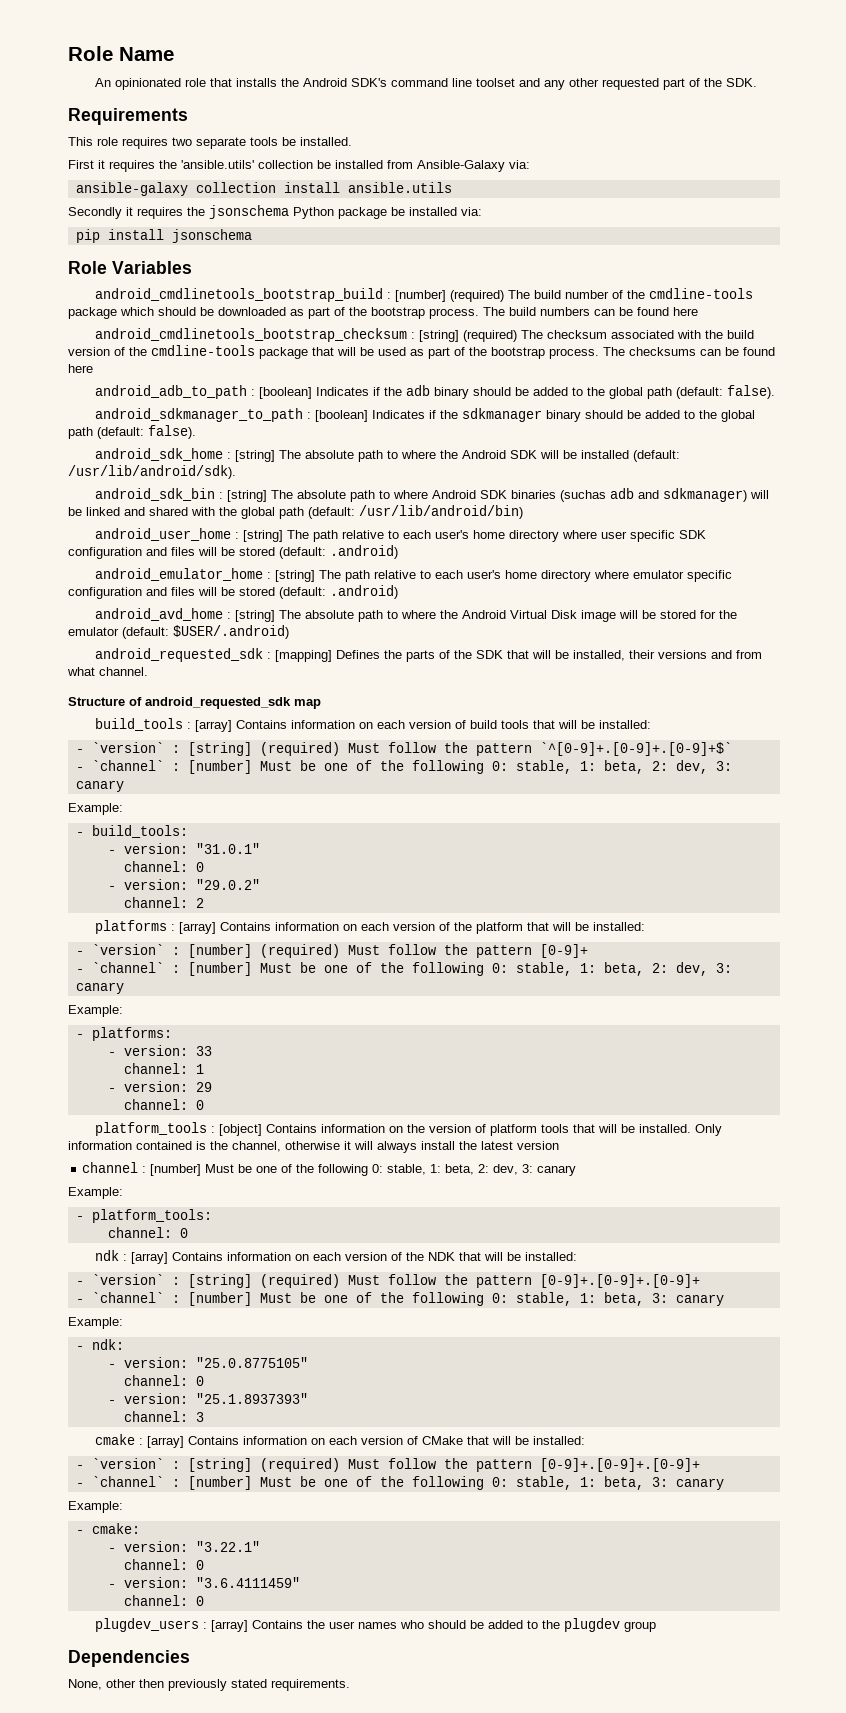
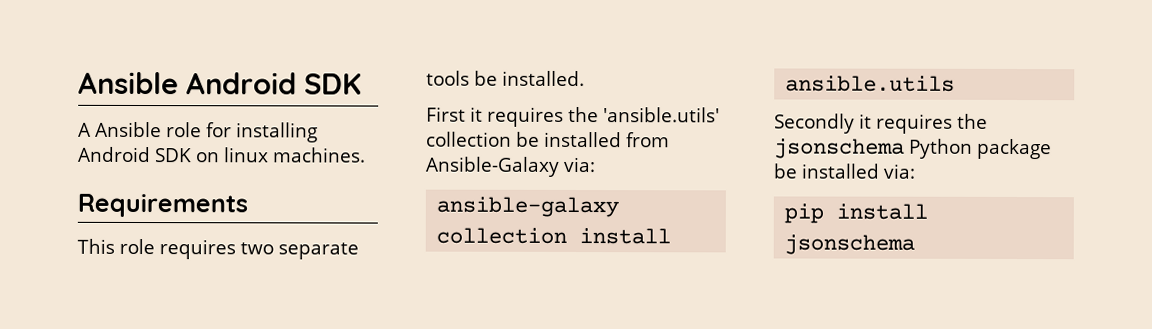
- Role Name
- An opinionated role that installs the Android SDK's command line toolset and any other requested part of the SDK.
+ Ansible Android SDK
+ A Ansible role for installing Android SDK on linux machines.
- Role Variables
- android_cmdlinetools_bootstrap_build : [number] (required) The build number of the cmdline-tools package which should be downloaded as part of the bootstrap process. The build numbers can be found here
- android_cmdlinetools_bootstrap_checksum : [string] (required) The checksum associated with the build version of the cmdline-tools package that will be used as part of the bootstrap process. The checksums can be found here
- android_adb_to_path : [boolean] Indicates if the adb binary should be added to the global path (default: false).
- android_sdkmanager_to_path : [boolean] Indicates if the sdkmanager binary should be added to the global path (default: false).
- android_sdk_home : [string] The absolute path to where the Android SDK will be installed (default: /usr/lib/android/sdk).
- android_sdk_bin : [string] The absolute path to where Android SDK binaries (suchas adb and sdkmanager) will be linked and shared with the global path (default: /usr/lib/android/bin)
- android_user_home : [string] The path relative to each user's home directory where user specific SDK configuration and files will be stored (default: .android)
- android_emulator_home : [string] The path relative to each user's home directory where emulator specific configuration and files will be stored (default: .android)
- android_avd_home : [string] The absolute path to where the Android Virtual Disk image will be stored for the emulator (default: $USER/.android)
- android_requested_sdk : [mapping] Defines the parts of the SDK that will be installed, their versions and from what channel.
- Structure of android_requested_sdk map
- build_tools : [array] Contains information on each version of build tools that will be installed:
- - `version` : [string] (required) Must follow the pattern `^[0-9]+.[0-9]+.[0-9]+$`
- - `channel` : [number] Must be one of the following 0: stable, 1: beta, 2: dev, 3: canary
- Example:
- - build_tools:
- - version: "31.0.1"
- channel: 0
- - version: "29.0.2"
- channel: 2
- platforms : [array] Contains information on each version of the platform that will be installed:
- - `version` : [number] (required) Must follow the pattern [0-9]+
- - `channel` : [number] Must be one of the following 0: stable, 1: beta, 2: dev, 3: canary
- Example:
- - platforms:
- - version: 33
- channel: 1
- - version: 29
- channel: 0
- platform_tools : [object] Contains information on the version of platform tools that will be installed. Only information contained is the channel, otherwise it will always install the latest version
- channel : [number] Must be one of the following 0: stable, 1: beta, 2: dev, 3: canary
- Example:
- - platform_tools:
- channel: 0
- ndk : [array] Contains information on each version of the NDK that will be installed:
- - `version` : [string] (required) Must follow the pattern [0-9]+.[0-9]+.[0-9]+
- - `channel` : [number] Must be one of the following 0: stable, 1: beta, 3: canary
- Example:
- - ndk:
- - version: "25.0.8775105"
- channel: 0
- - version: "25.1.8937393"
- channel: 3
- cmake : [array] Contains information on each version of CMake that will be installed:
- - `version` : [string] (required) Must follow the pattern [0-9]+.[0-9]+.[0-9]+
- - `channel` : [number] Must be one of the following 0: stable, 1: beta, 3: canary
- Example:
- - cmake:
- - version: "3.22.1"
- channel: 0
- - version: "3.6.4111459"
- channel: 0
- plugdev_users : [array] Contains the user names who should be added to the plugdev group
- Dependencies
- None, other then previously stated requirements.

